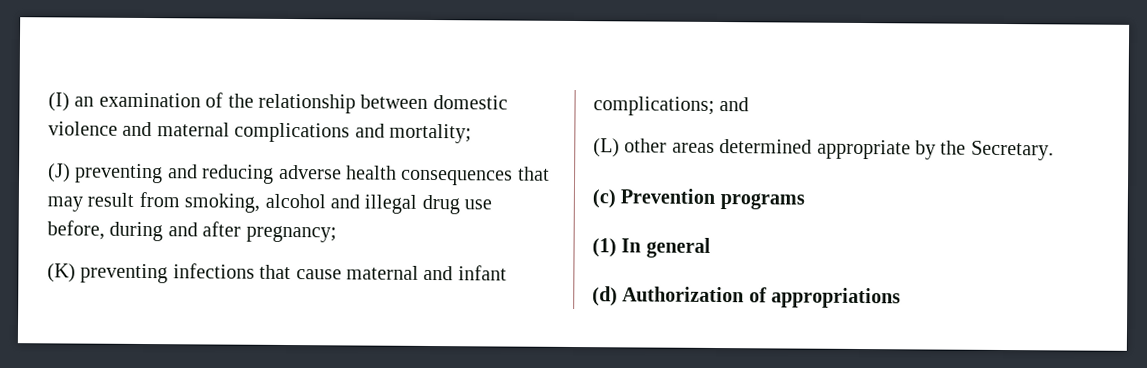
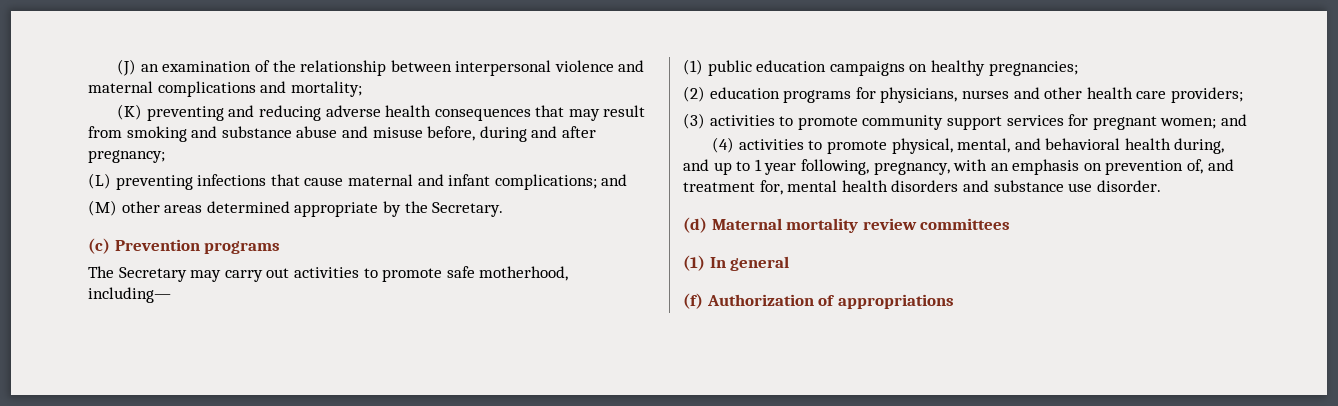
- (I) an examination of the relationship between domestic violence and maternal complications and mortality;
+ (J) an examination of the relationship between interpersonal violence and maternal complications and mortality;
- (J) preventing and reducing adverse health consequences that may result from smoking, alcohol and illegal drug use before, during and after pregnancy;
+ (K) preventing and reducing adverse health consequences that may result from smoking and substance abuse and misuse before, during and after pregnancy;
- (K) preventing infections that cause maternal and infant complications; and
+ (L) preventing infections that cause maternal and infant complications; and
- (L) other areas determined appropriate by the Secretary.
+ (M) other areas determined appropriate by the Secretary.
+ The Secretary may carry out activities to promote safe motherhood, including—
+ (1) public education campaigns on healthy pregnancies;
+ (2) education programs for physicians, nurses and other health care providers;
+ (3) activities to promote community support services for pregnant women; and
+ (4) activities to promote physical, mental, and behavioral health during, and up to 1 year following, pregnancy, with an emphasis on prevention of, and treatment for, mental health disorders and substance use disorder.
+ (d) Maternal mortality review committees
- (d) Authorization of appropriations
+ (f) Authorization of appropriations

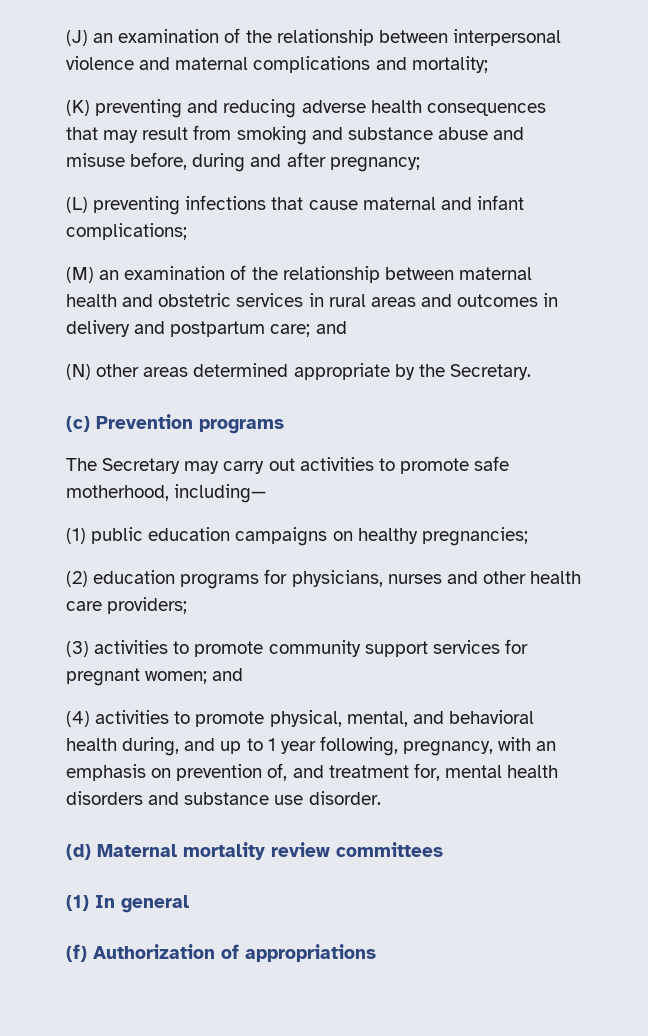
- (L) preventing infections that cause maternal and infant complications; and
- (M) other areas determined appropriate by the Secretary.
+ (L) preventing infections that cause maternal and infant complications;
+ (M) an examination of the relationship between maternal health and obstetric services in rural areas and outcomes in delivery and postpartum care; and
+ (N) other areas determined appropriate by the Secretary.

